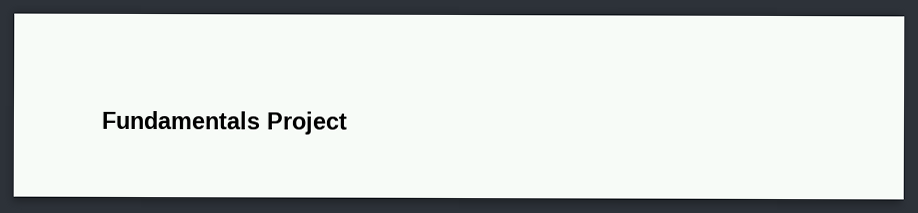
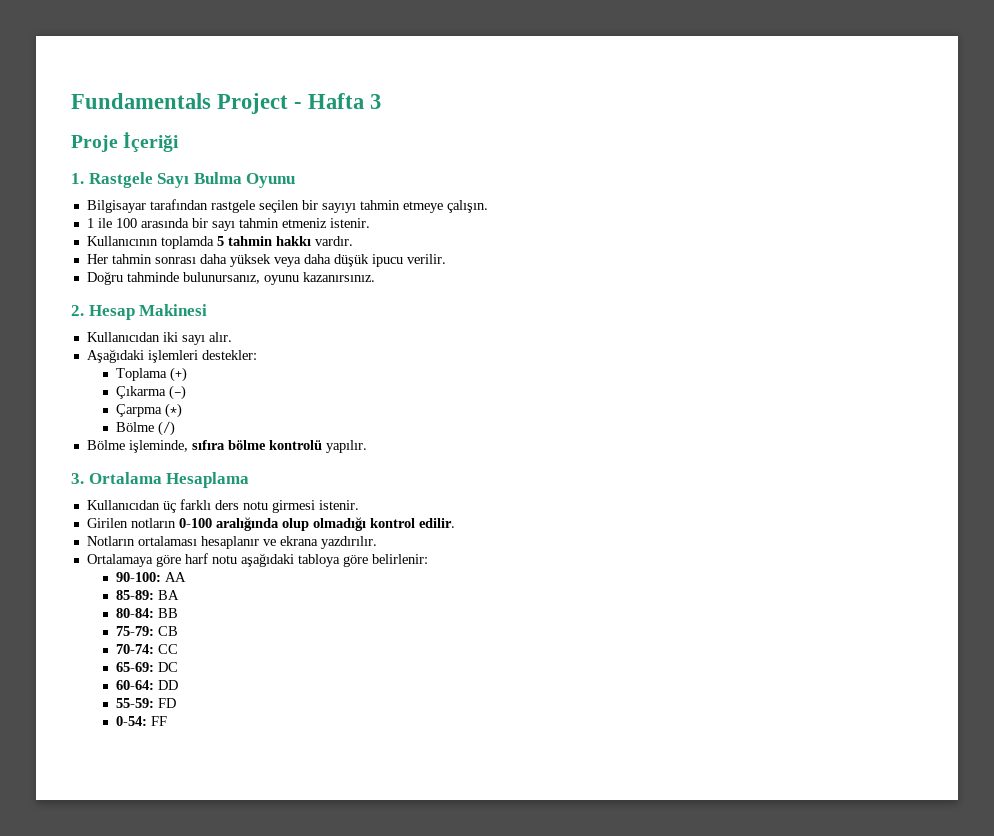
- Fundamentals Project
+ Fundamentals Project - Hafta 3
+ Proje İçeriği
+ 1. Rastgele Sayı Bulma Oyunu
+ Bilgisayar tarafından rastgele seçilen bir sayıyı tahmin etmeye çalışın.
+ 1 ile 100 arasında bir sayı tahmin etmeniz istenir.
+ Kullanıcının toplamda 5 tahmin hakkı vardır.
+ Her tahmin sonrası daha yüksek veya daha düşük ipucu verilir.
+ Doğru tahminde bulunursanız, oyunu kazanırsınız.
+ 2. Hesap Makinesi
+ Kullanıcıdan iki sayı alır.
+ Aşağıdaki işlemleri destekler:
+ Toplama (+)
+ Çıkarma (-)
+ Çarpma (*)
+ Bölme (/)
+ Bölme işleminde, sıfıra bölme kontrolü yapılır.
+ 3. Ortalama Hesaplama
+ Kullanıcıdan üç farklı ders notu girmesi istenir.
+ Girilen notların 0-100 aralığında olup olmadığı kontrol edilir.
+ Notların ortalaması hesaplanır ve ekrana yazdırılır.
+ Ortalamaya göre harf notu aşağıdaki tabloya göre belirlenir:
+ 90-100: AA
+ 85-89: BA
+ 80-84: BB
+ 75-79: CB
+ 70-74: CC
+ 65-69: DC
+ 60-64: DD
+ 55-59: FD
+ 0-54: FF

